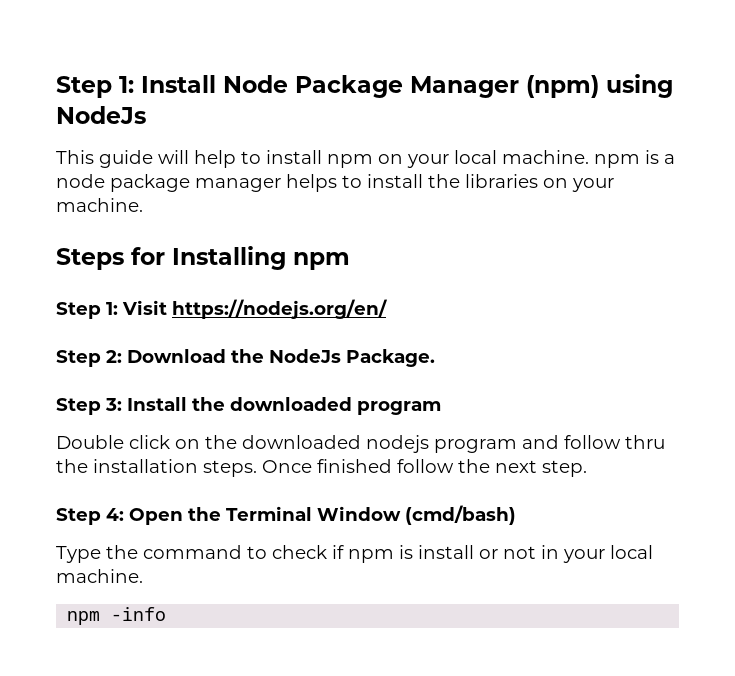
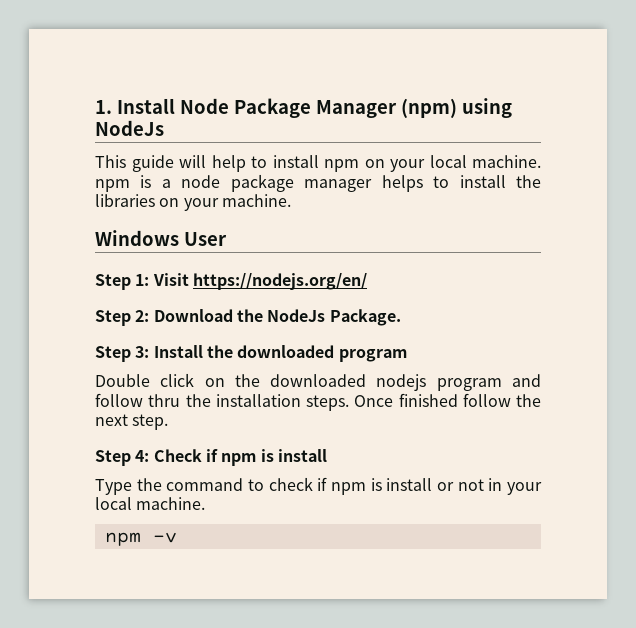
- Step 1: Install Node Package Manager (npm) using NodeJs
+ 1. Install Node Package Manager (npm) using NodeJs
- Steps for Installing npm
+ Windows User
- Step 4: Open the Terminal Window (cmd/bash)
+ Step 4: Check if npm is install
- npm -info
+ npm -v

